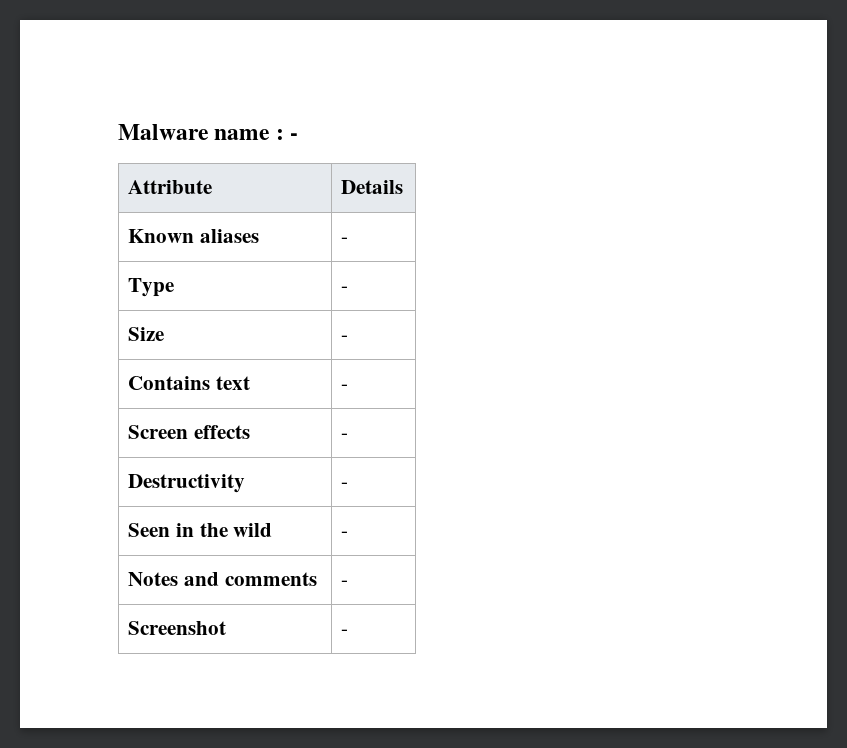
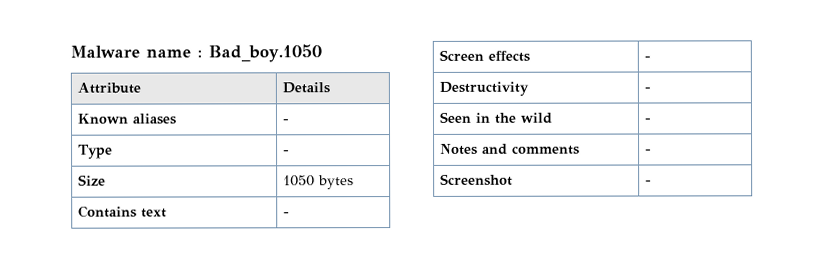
- Malware name : -
+ Malware name : Bad_boy.1050
- Size | -
+ Size | 1050 bytes

